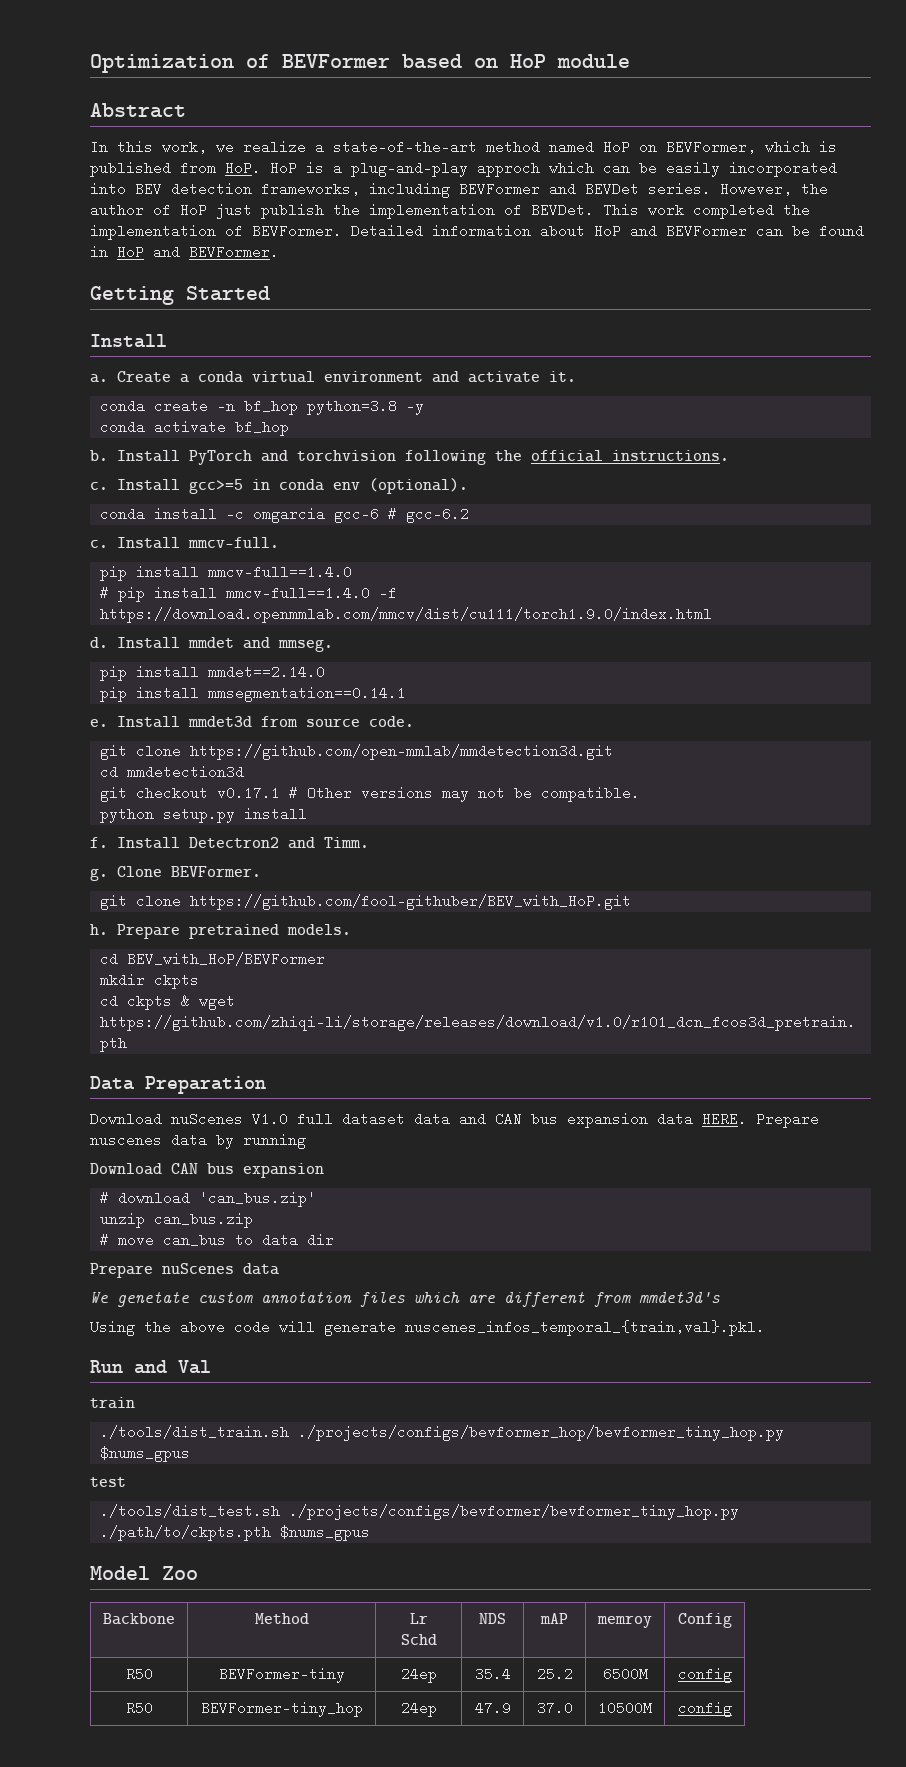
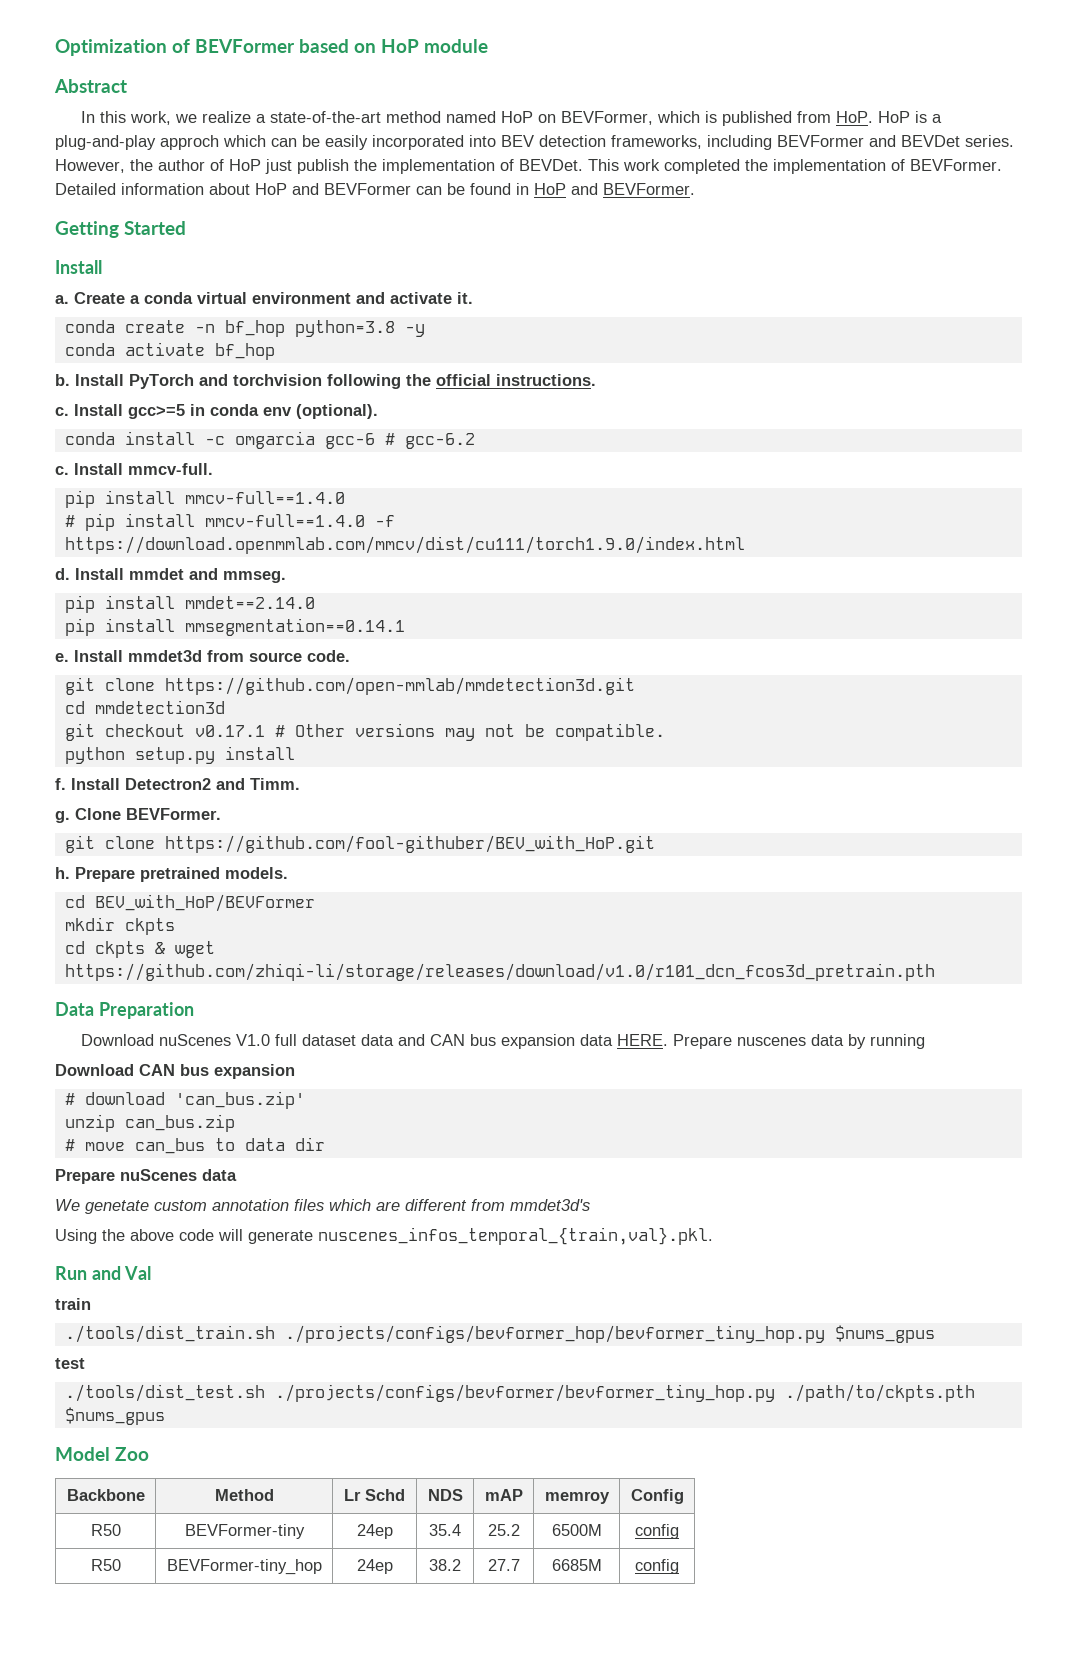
- R50 | BEVFormer-tiny_hop | 24ep | 47.9 | 37.0 | 10500M | config
+ R50 | BEVFormer-tiny_hop | 24ep | 38.2 | 27.7 | 6685M | config

